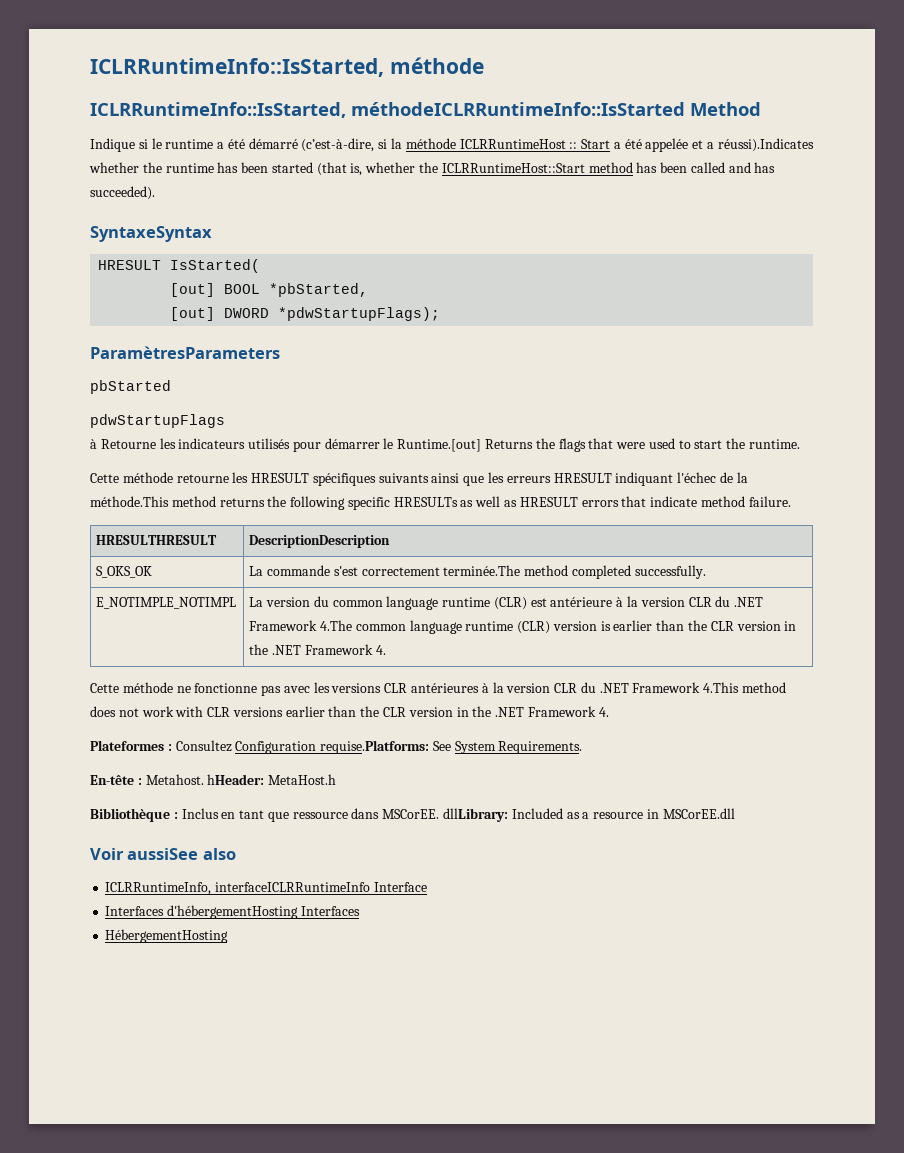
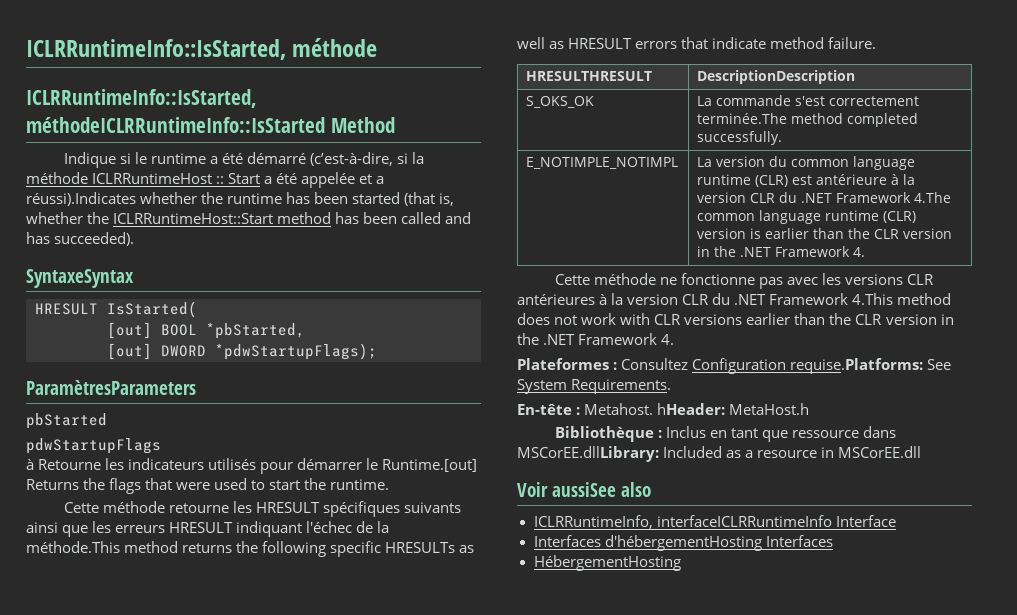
- Bibliothèque : Inclus en tant que ressource dans MSCorEE. dllLibrary: Included as a resource in MSCorEE.dll
+ Bibliothèque : Inclus en tant que ressource dans MSCorEE.dllLibrary: Included as a resource in MSCorEE.dll

